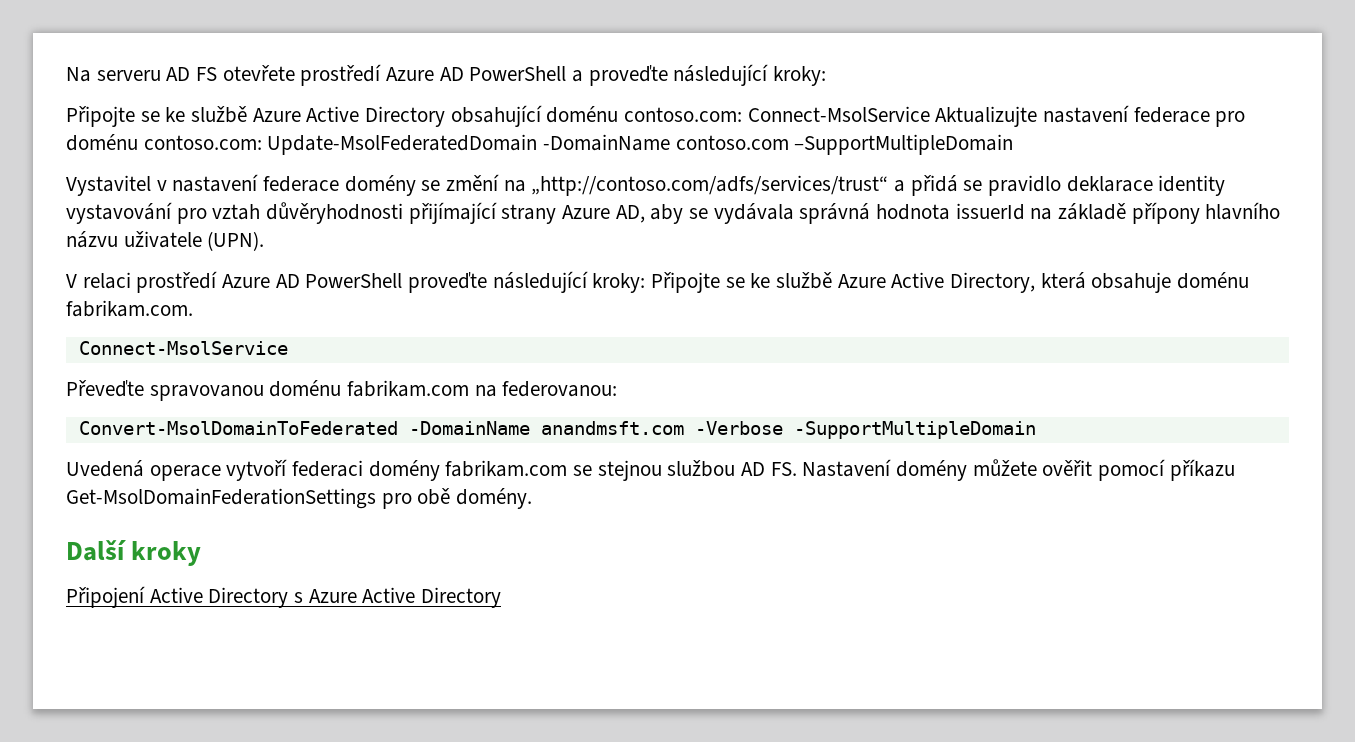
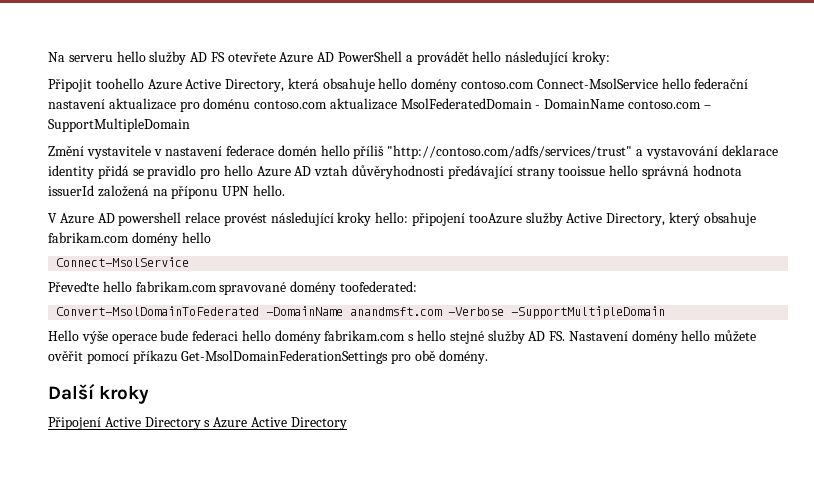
- Na serveru AD FS otevřete prostředí Azure AD PowerShell a proveďte následující kroky:
+ Na serveru hello služby AD FS otevřete Azure AD PowerShell a provádět hello následující kroky:
- Připojte se ke službě Azure Active Directory obsahující doménu contoso.com: Connect-MsolService Aktualizujte nastavení federace pro doménu contoso.com: Update-MsolFederatedDomain -DomainName contoso.com –SupportMultipleDomain
- Vystavitel v nastavení federace domény se změní na „http://contoso.com/adfs/services/trust“ a přidá se pravidlo deklarace identity vystavování pro vztah důvěryhodnosti přijímající strany Azure AD, aby se vydávala správná hodnota issuerId na základě přípony hlavního názvu uživatele (UPN).
- V relaci prostředí Azure AD PowerShell proveďte následující kroky: Připojte se ke službě Azure Active Directory, která obsahuje doménu fabrikam.com.
+ Připojit toohello Azure Active Directory, která obsahuje hello domény contoso.com Connect-MsolService hello federační nastavení aktualizace pro doménu contoso.com aktualizace MsolFederatedDomain - DomainName contoso.com – SupportMultipleDomain
+ Změní vystavitele v nastavení federace domén hello příliš "http://contoso.com/adfs/services/trust" a vystavování deklarace identity přidá se pravidlo pro hello Azure AD vztah důvěryhodnosti předávající strany tooissue hello správná hodnota issuerId založená na příponu UPN hello.
+ V Azure AD powershell relace provést následující kroky hello: připojení tooAzure služby Active Directory, který obsahuje fabrikam.com domény hello
  Connect-MsolService
- Převeďte spravovanou doménu fabrikam.com na federovanou:
+ Převeďte hello fabrikam.com spravované domény toofederated:
- Uvedená operace vytvoří federaci domény fabrikam.com se stejnou službou AD FS. Nastavení domény můžete ověřit pomocí příkazu Get-MsolDomainFederationSettings pro obě domény.
+ Hello výše operace bude federaci hello domény fabrikam.com s hello stejné služby AD FS. Nastavení domény hello můžete ověřit pomocí příkazu Get-MsolDomainFederationSettings pro obě domény.

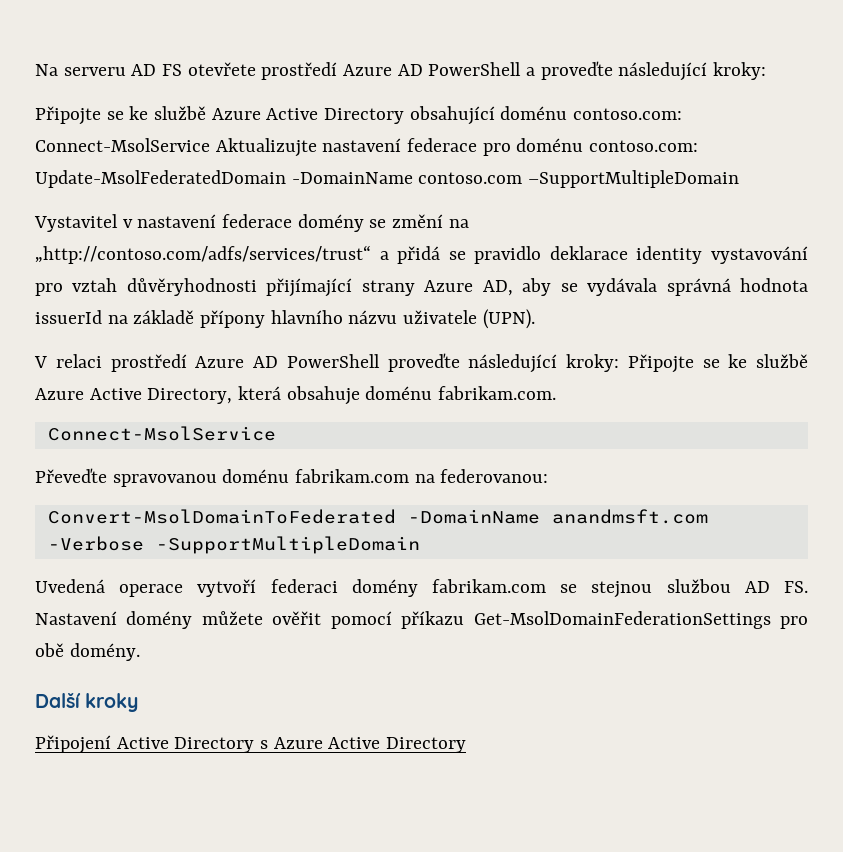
- Na serveru hello služby AD FS otevřete Azure AD PowerShell a provádět hello následující kroky:
+ Na serveru AD FS otevřete prostředí Azure AD PowerShell a proveďte následující kroky:
- Připojit toohello Azure Active Directory, která obsahuje hello domény contoso.com Connect-MsolService hello federační nastavení aktualizace pro doménu contoso.com aktualizace MsolFederatedDomain - DomainName contoso.com – SupportMultipleDomain
- Změní vystavitele v nastavení federace domén hello příliš "http://contoso.com/adfs/services/trust" a vystavování deklarace identity přidá se pravidlo pro hello Azure AD vztah důvěryhodnosti předávající strany tooissue hello správná hodnota issuerId založená na příponu UPN hello.
- V Azure AD powershell relace provést následující kroky hello: připojení tooAzure služby Active Directory, který obsahuje fabrikam.com domény hello
+ Připojte se ke službě Azure Active Directory obsahující doménu contoso.com: Connect-MsolService Aktualizujte nastavení federace pro doménu contoso.com: Update-MsolFederatedDomain -DomainName contoso.com –SupportMultipleDomain
+ Vystavitel v nastavení federace domény se změní na „http://contoso.com/adfs/services/trust“ a přidá se pravidlo deklarace identity vystavování pro vztah důvěryhodnosti přijímající strany Azure AD, aby se vydávala správná hodnota issuerId na základě přípony hlavního názvu uživatele (UPN).
+ V relaci prostředí Azure AD PowerShell proveďte následující kroky: Připojte se ke službě Azure Active Directory, která obsahuje doménu fabrikam.com.
  Connect-MsolService
- Převeďte hello fabrikam.com spravované domény toofederated:
+ Převeďte spravovanou doménu fabrikam.com na federovanou:
- Hello výše operace bude federaci hello domény fabrikam.com s hello stejné služby AD FS. Nastavení domény hello můžete ověřit pomocí příkazu Get-MsolDomainFederationSettings pro obě domény.
+ Uvedená operace vytvoří federaci domény fabrikam.com se stejnou službou AD FS. Nastavení domény můžete ověřit pomocí příkazu Get-MsolDomainFederationSettings pro obě domény.

